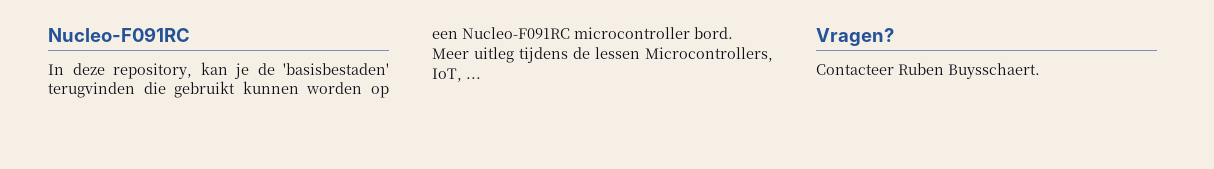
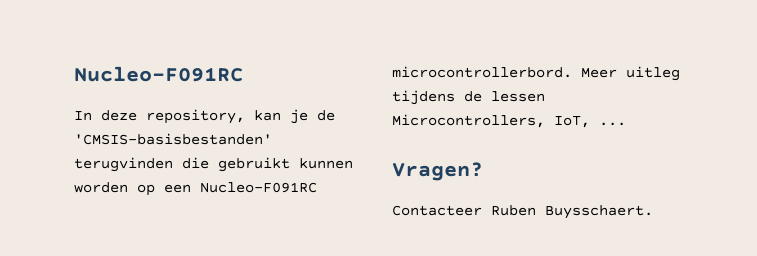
- In deze repository, kan je de 'basisbestaden' terugvinden die gebruikt kunnen worden op een Nucleo-F091RC microcontroller bord.
+ In deze repository, kan je de 'CMSIS-basisbestanden' terugvinden die gebruikt kunnen worden op een Nucleo-F091RC microcontrollerbord.

